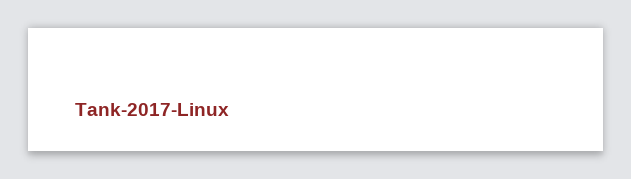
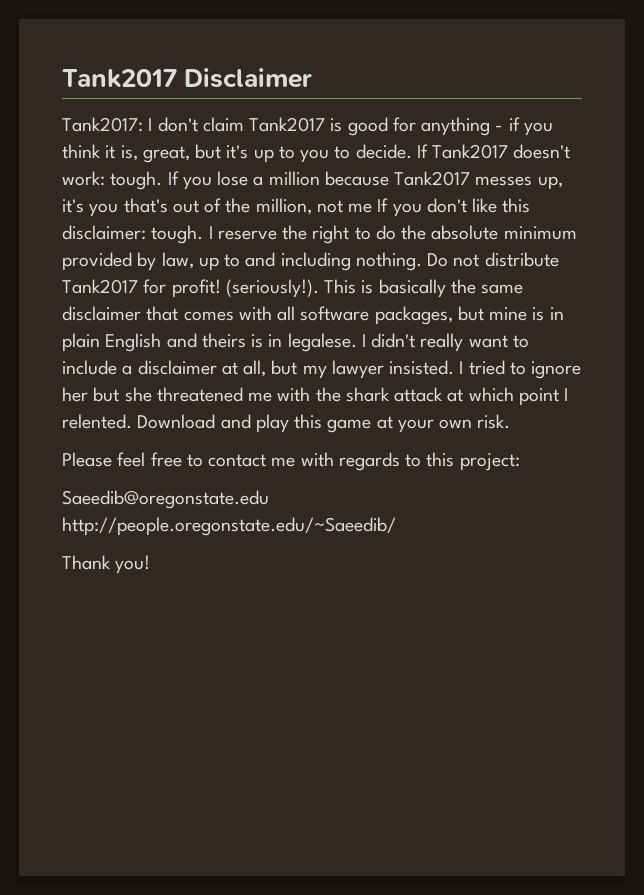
- Tank-2017-Linux
+ Tank2017 Disclaimer
+ Tank2017: I don't claim Tank2017 is good for anything - if you think it is, great, but it's up to you to decide. If Tank2017 doesn't work: tough. If you lose a million because Tank2017 messes up, it's you that's out of the million, not me If you don't like this disclaimer: tough. I reserve the right to do the absolute minimum provided by law, up to and including nothing. Do not distribute Tank2017 for profit! (seriously!). This is basically the same disclaimer that comes with all software packages, but mine is in plain English and theirs is in legalese. I didn't really want to include a disclaimer at all, but my lawyer insisted. I tried to ignore her but she threatened me with the shark attack at which point I relented. Download and play this game at your own risk.
+ Please feel free to contact me with regards to this project:
+ Saeedib@oregonstate.edu http://people.oregonstate.edu/~Saeedib/
+ Thank you!

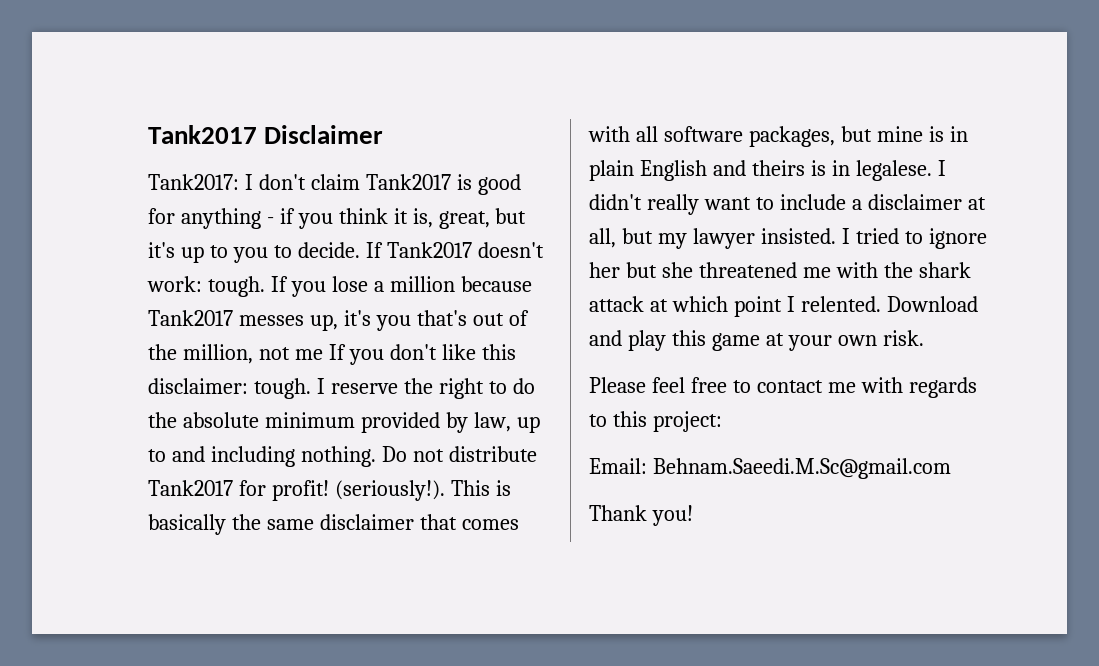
- Saeedib@oregonstate.edu http://people.oregonstate.edu/~Saeedib/
+ Email: Behnam.Saeedi.M.Sc@gmail.com

